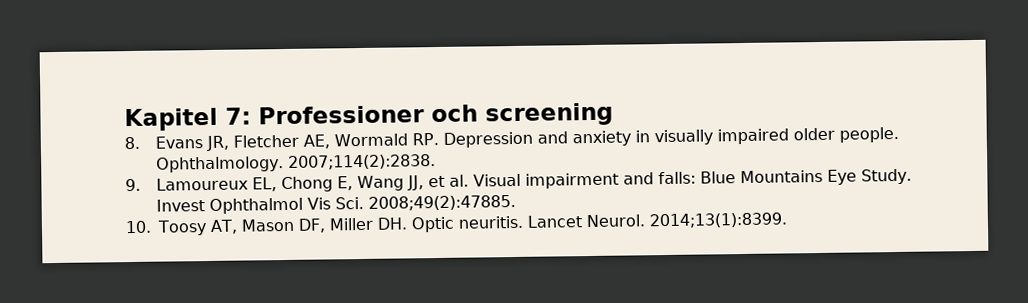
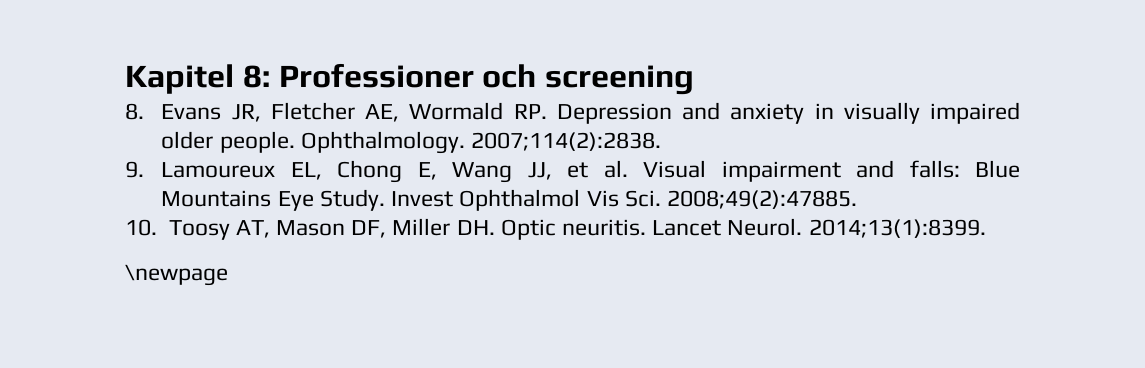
- Kapitel 7: Professioner och screening
+ Kapitel 8: Professioner och screening
+ \newpage

